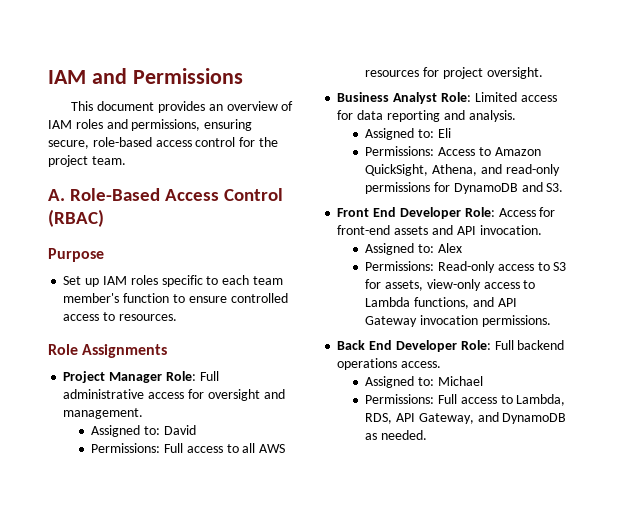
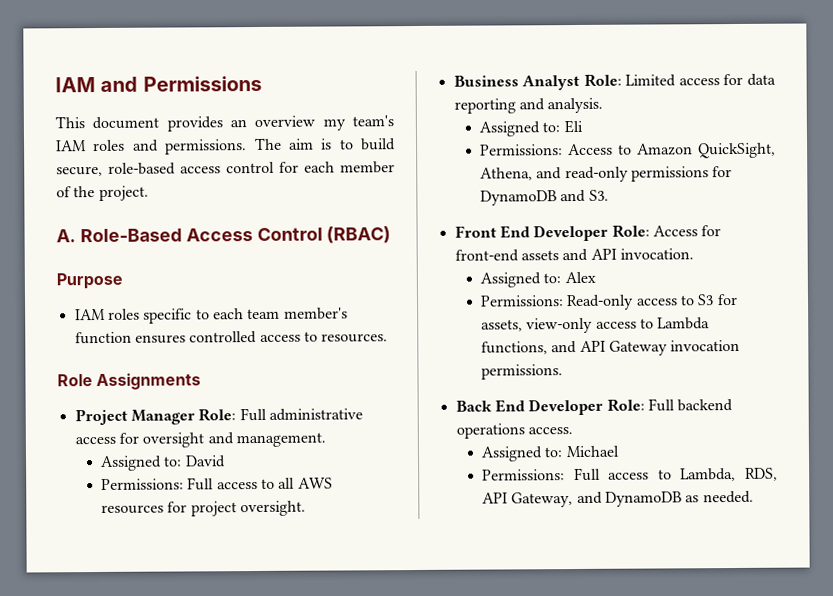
- This document provides an overview of IAM roles and permissions, ensuring secure, role-based access control for the project team.
+ This document provides an overview my team's IAM roles and permissions. The aim is to build secure, role-based access control for each member of the project.
- Set up IAM roles specific to each team member's function to ensure controlled access to resources.
+ IAM roles specific to each team member's function ensures controlled access to resources.

